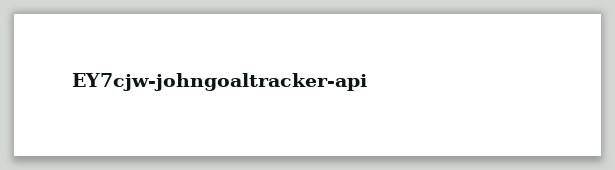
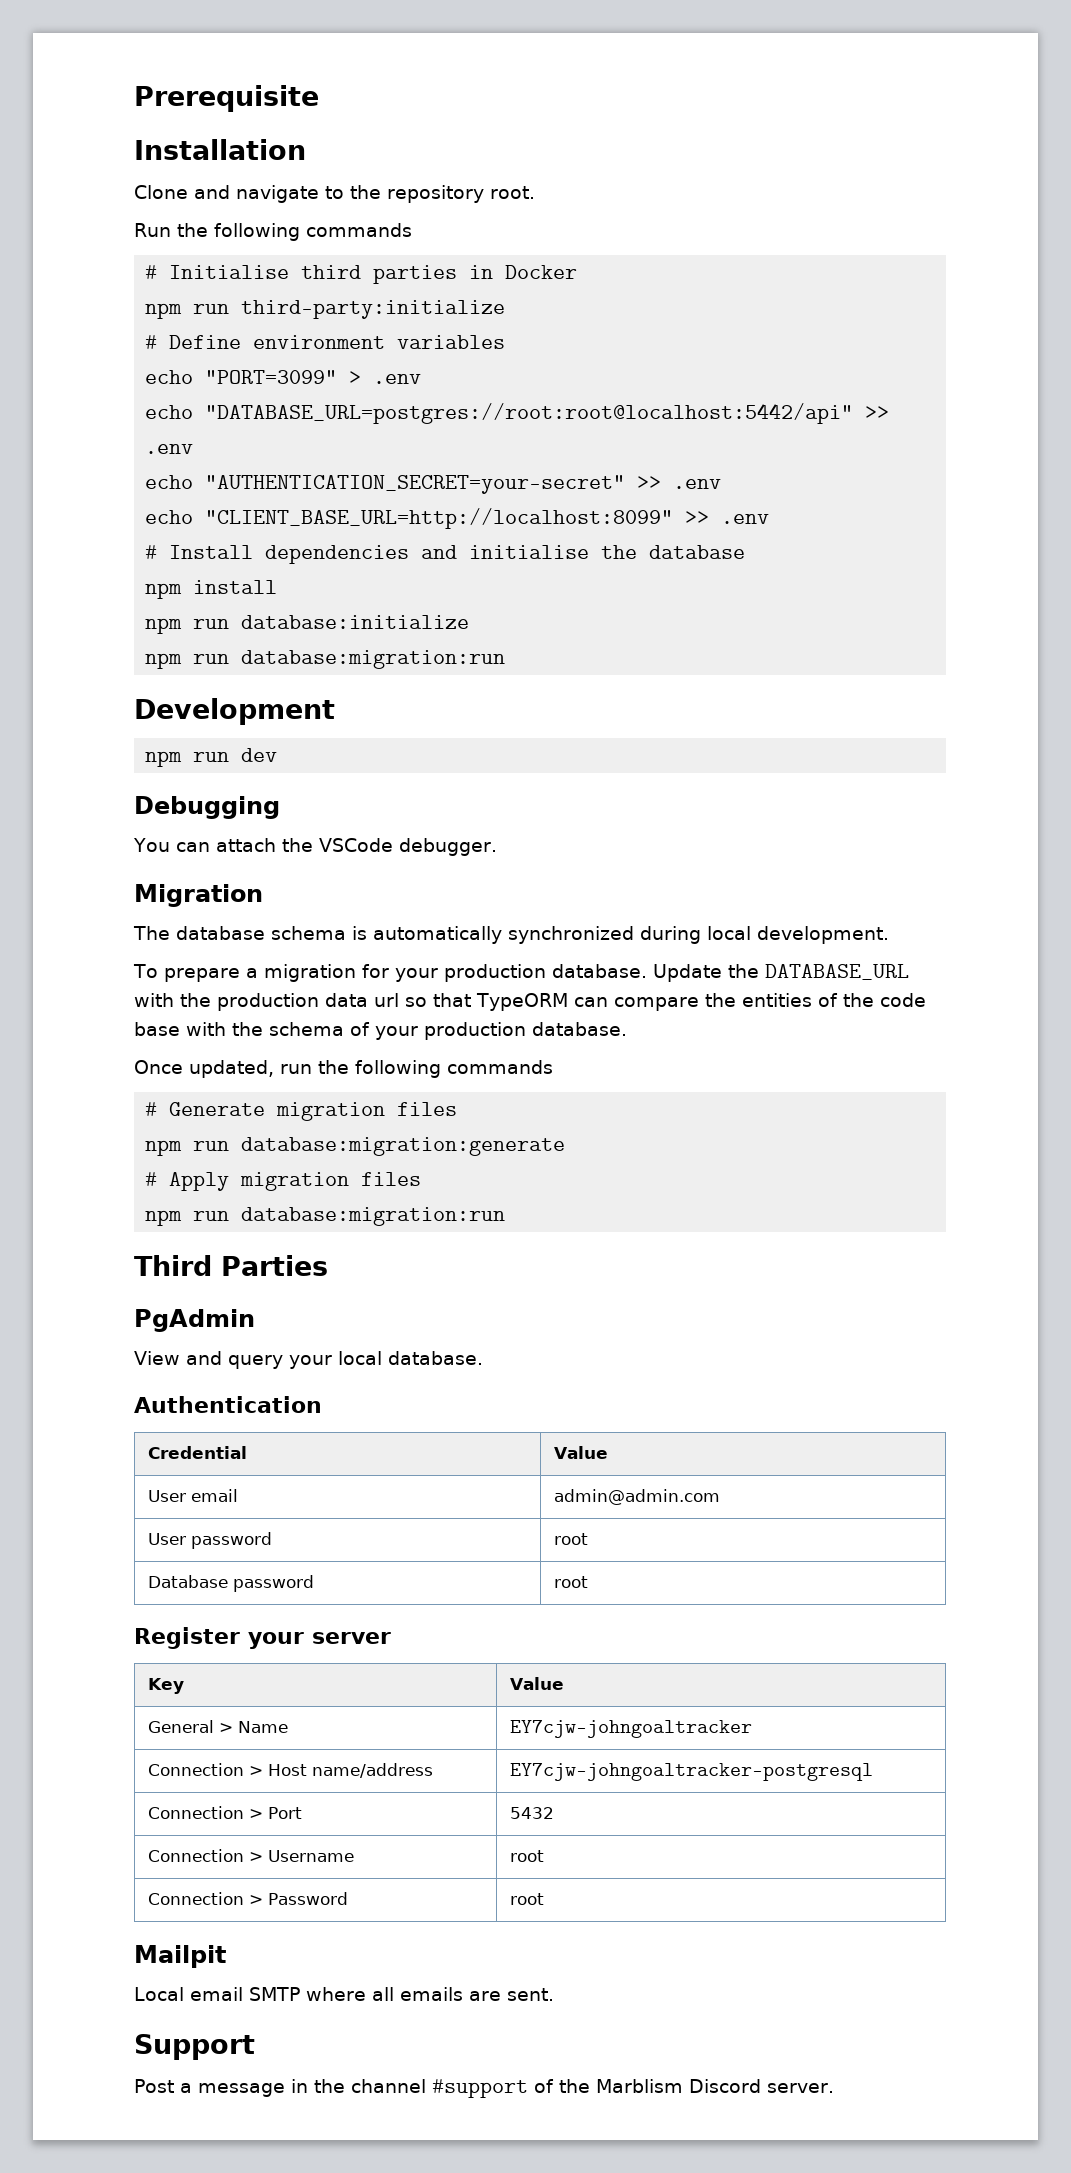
- EY7cjw-johngoaltracker-api
+ Prerequisite
+ Installation
+ Clone and navigate to the repository root.
+ Run the following commands
+ # Initialise third parties in Docker
+ npm run third-party:initialize
+ # Define environment variables
+ echo "PORT=3099" > .env
+ echo "DATABASE_URL=postgres://root:root@localhost:5442/api" >> .env
+ echo "AUTHENTICATION_SECRET=your-secret" >> .env
+ echo "CLIENT_BASE_URL=http://localhost:8099" >> .env
+ # Install dependencies and initialise the database
+ npm install
+ npm run database:initialize
+ npm run database:migration:run
+ Development
+ npm run dev
+ Debugging
+ You can attach the VSCode debugger.
+ Migration
+ The database schema is automatically synchronized during local development.
+ To prepare a migration for your production database. Update the DATABASE_URL with the production data url so that TypeORM can compare the entities of the code base with the schema of your production database.
+ Once updated, run the following commands
+ # Generate migration files
+ npm run database:migration:generate
+ # Apply migration files
+ npm run database:migration:run
+ Third Parties
+ PgAdmin
+ View and query your local database.
+ Authentication
+ Credential | Value
+ User email | admin@admin.com
+ User password | root
+ Database password | root
+ Register your server
+ Key | Value
+ General > Name | EY7cjw-johngoaltracker
+ Connection > Host name/address | EY7cjw-johngoaltracker-postgresql
+ Connection > Port | 5432
+ Connection > Username | root
+ Connection > Password | root
+ Mailpit
+ Local email SMTP where all emails are sent.
+ Support
+ Post a message in the channel #support of the Marblism Discord server.

